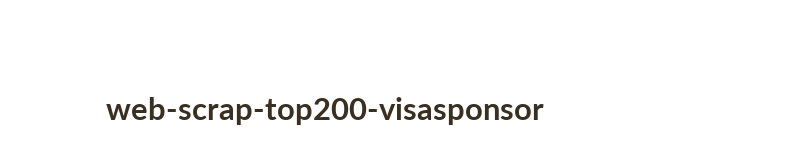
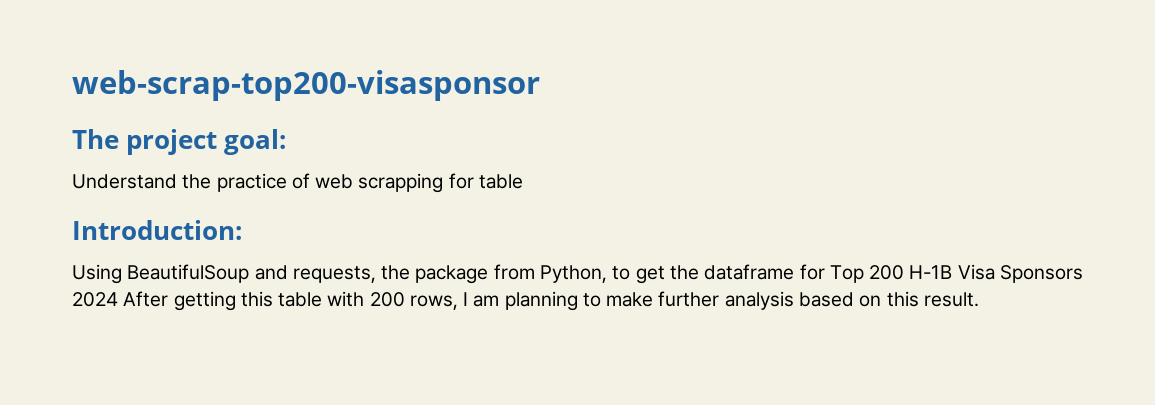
+ The project goal:
+ Understand the practice of web scrapping for table
+ Introduction:
+ Using BeautifulSoup and requests, the package from Python, to get the dataframe for Top 200 H-1B Visa Sponsors 2024 After getting this table with 200 rows, I am planning to make further analysis based on this result.

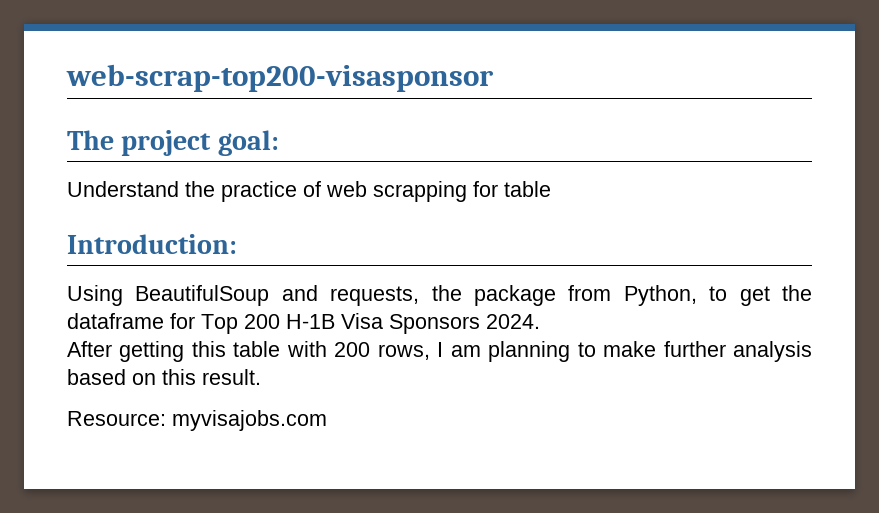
- Using BeautifulSoup and requests, the package from Python, to get the dataframe for Top 200 H-1B Visa Sponsors 2024 After getting this table with 200 rows, I am planning to make further analysis based on this result.
+ Using BeautifulSoup and requests, the package from Python, to get the dataframe for Top 200 H-1B Visa Sponsors 2024.
+ After getting this table with 200 rows, I am planning to make further analysis based on this result.
+ Resource: myvisajobs.com

